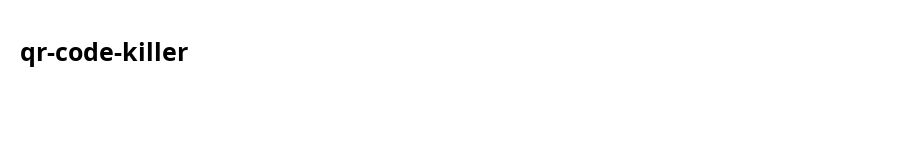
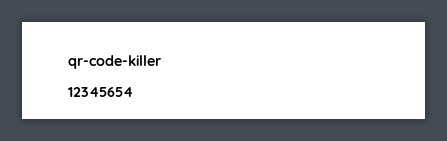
+ 12345654

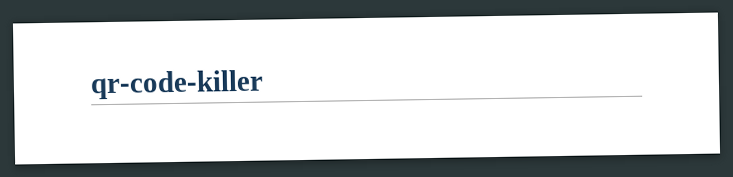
- 12345654

